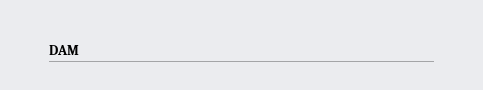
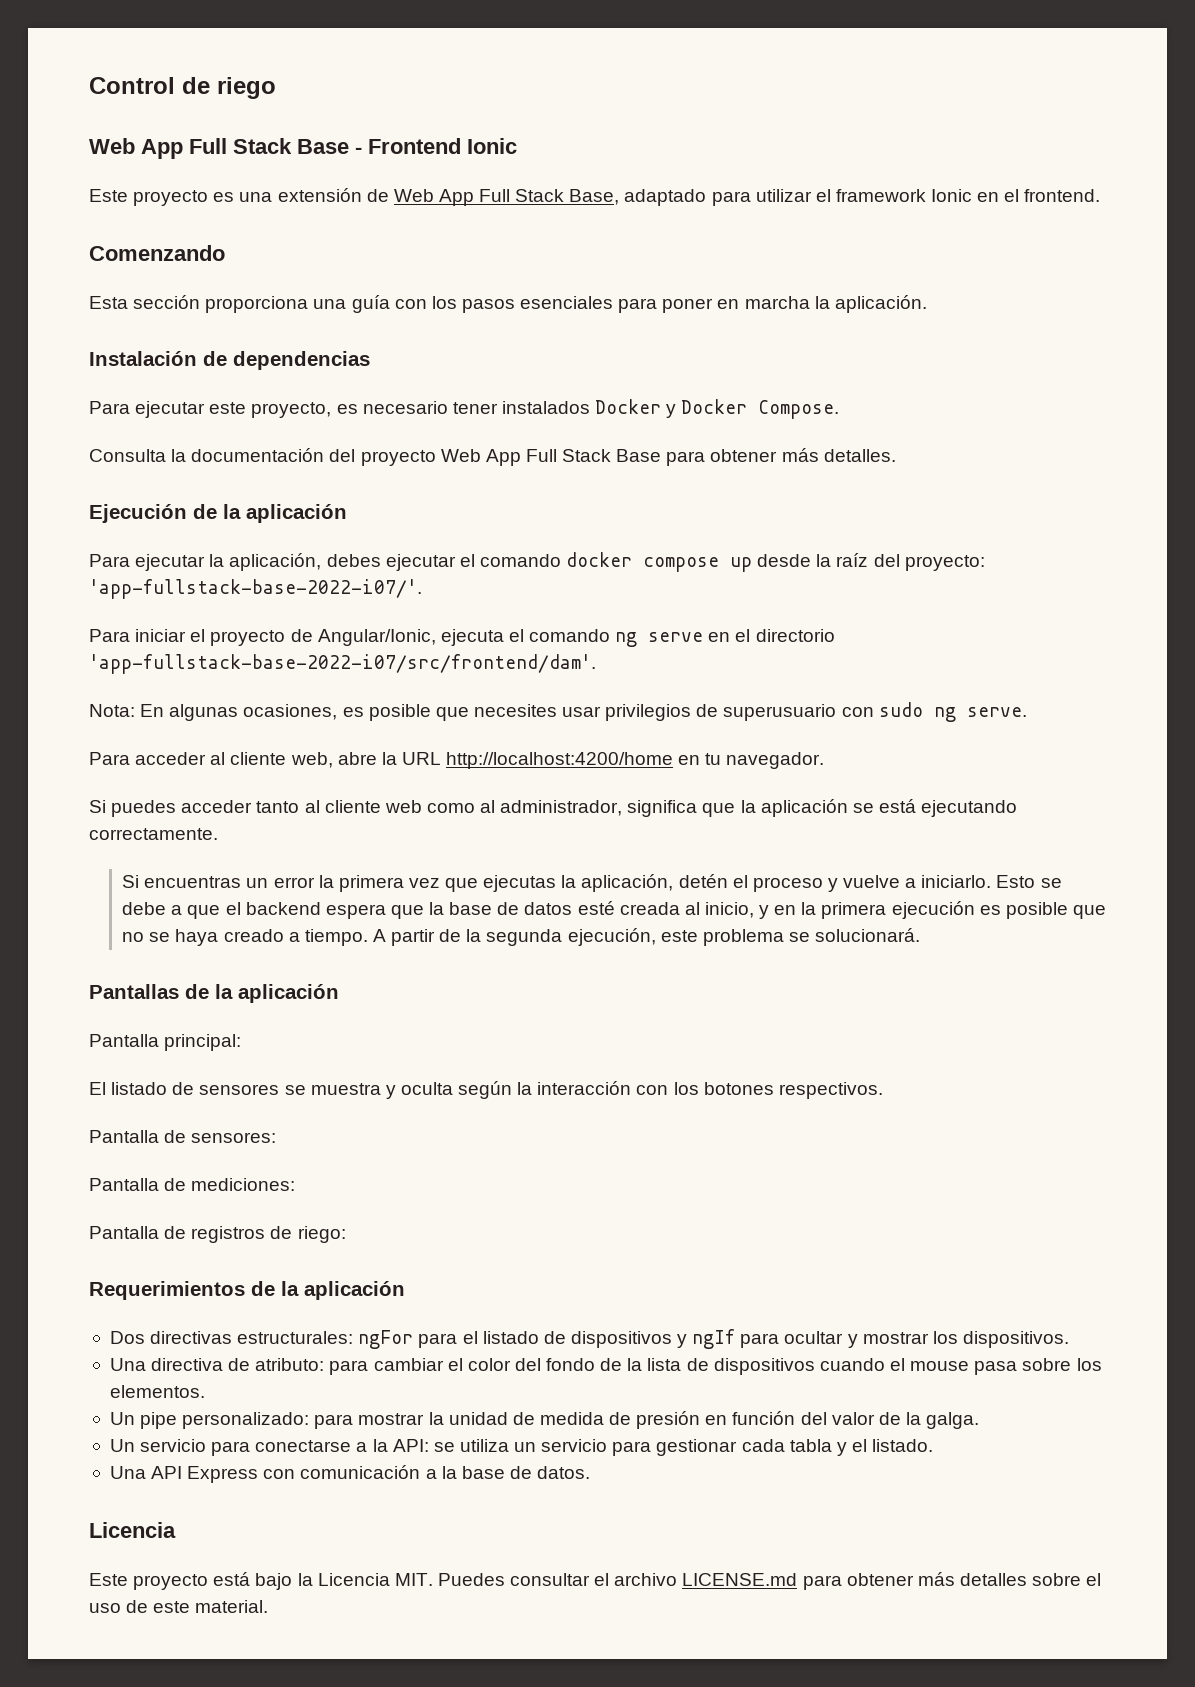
- DAM
+ Control de riego
+ Web App Full Stack Base - Frontend Ionic
+ Este proyecto es una extensión de Web App Full Stack Base, adaptado para utilizar el framework Ionic en el frontend.
+ Comenzando
+ Esta sección proporciona una guía con los pasos esenciales para poner en marcha la aplicación.
+ Instalación de dependencias
+ Para ejecutar este proyecto, es necesario tener instalados Docker y Docker Compose.
+ Consulta la documentación del proyecto Web App Full Stack Base para obtener más detalles.
+ Ejecución de la aplicación
+ Para ejecutar la aplicación, debes ejecutar el comando docker compose up desde la raíz del proyecto: 'app-fullstack-base-2022-i07/'.
+ Para iniciar el proyecto de Angular/Ionic, ejecuta el comando ng serve en el directorio 'app-fullstack-base-2022-i07/src/frontend/dam'.
+ Nota: En algunas ocasiones, es posible que necesites usar privilegios de superusuario con sudo ng serve.
+ Para acceder al cliente web, abre la URL http://localhost:4200/home en tu navegador.
+ Si puedes acceder tanto al cliente web como al administrador, significa que la aplicación se está ejecutando correctamente.
+ Si encuentras un error la primera vez que ejecutas la aplicación, detén el proceso y vuelve a iniciarlo. Esto se debe a que el backend espera que la base de datos esté creada al inicio, y en la primera ejecución es posible que no se haya creado a tiempo. A partir de la segunda ejecución, este problema se solucionará.
+ Pantallas de la aplicación
+ Pantalla principal:
+ El listado de sensores se muestra y oculta según la interacción con los botones respectivos.
+ Pantalla de sensores:
+ Pantalla de mediciones:
+ Pantalla de registros de riego:
+ Requerimientos de la aplicación
+ Dos directivas estructurales: ngFor para el listado de dispositivos y ngIf para ocultar y mostrar los dispositivos.
+ Una directiva de atributo: para cambiar el color del fondo de la lista de dispositivos cuando el mouse pasa sobre los elementos.
+ Un pipe personalizado: para mostrar la unidad de medida de presión en función del valor de la galga.
+ Un servicio para conectarse a la API: se utiliza un servicio para gestionar cada tabla y el listado.
+ Una API Express con comunicación a la base de datos.
+ Licencia
+ Este proyecto está bajo la Licencia MIT. Puedes consultar el archivo LICENSE.md para obtener más detalles sobre el uso de este material.

